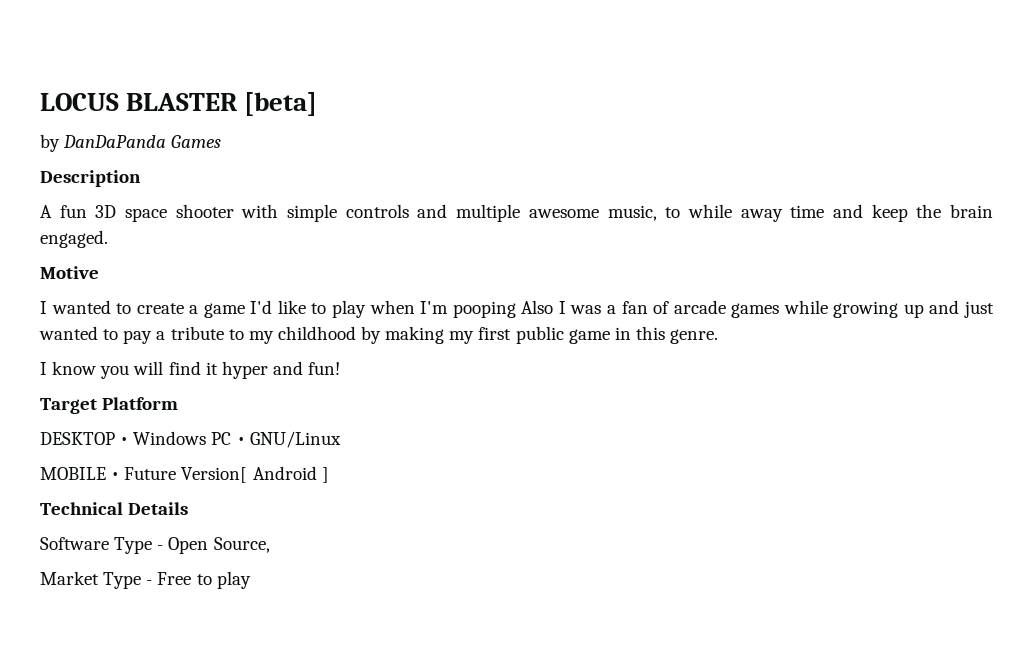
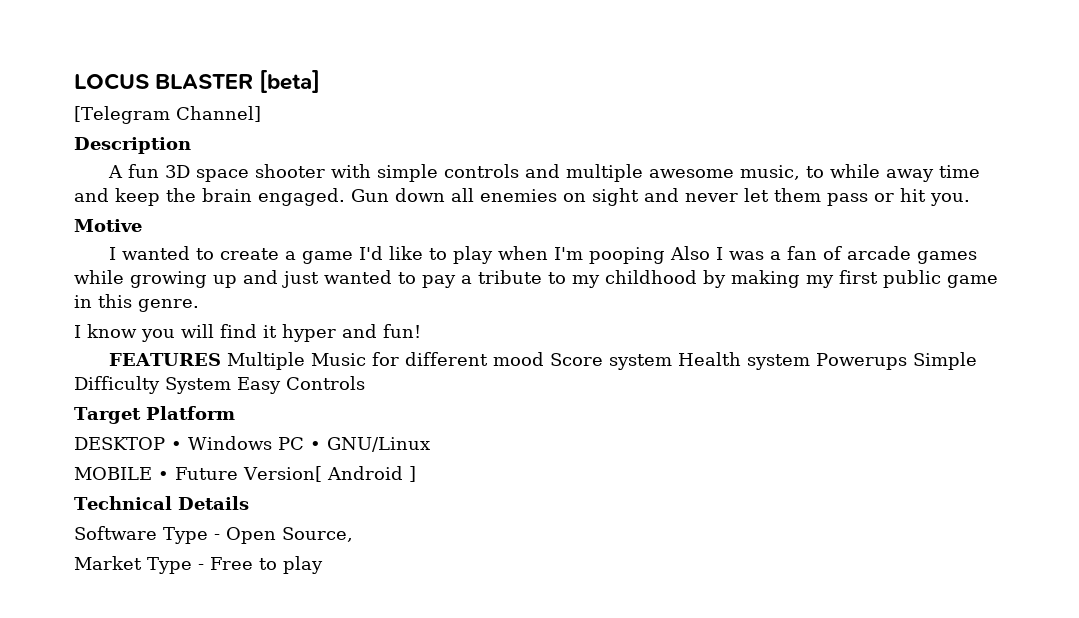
- by DanDaPanda Games
+ [Telegram Channel]
+ Gun down all enemies on sight and never let them pass or hit you.
+ FEATURES Multiple Music for different mood Score system Health system Powerups Simple Difficulty System Easy Controls

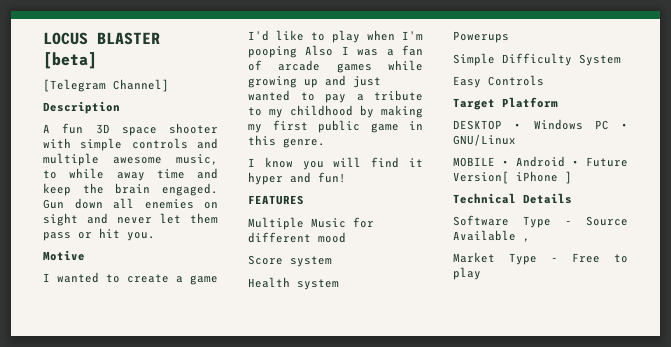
- FEATURES Multiple Music for different mood Score system Health system Powerups Simple Difficulty System Easy Controls
+ FEATURES
+ Multiple Music for different mood
+ Score system
+ Health system
+ Powerups
+ Simple Difficulty System
+ Easy Controls
- MOBILE • Future Version[ Android ]
+ MOBILE • Android • Future Version[ iPhone ]
- Software Type - Open Source,
+ Software Type - Source Available ,

